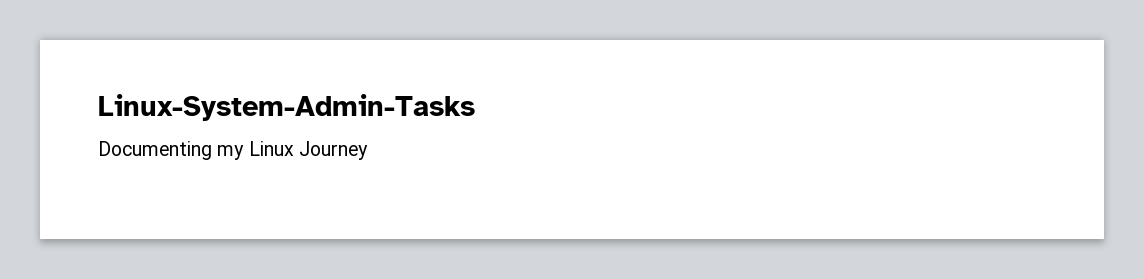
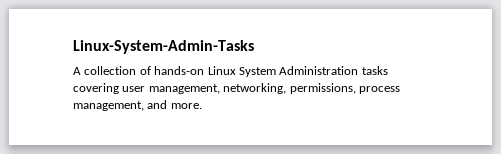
- Documenting my Linux Journey
+ A collection of hands-on Linux System Administration tasks covering user management, networking, permissions, process management, and more.

